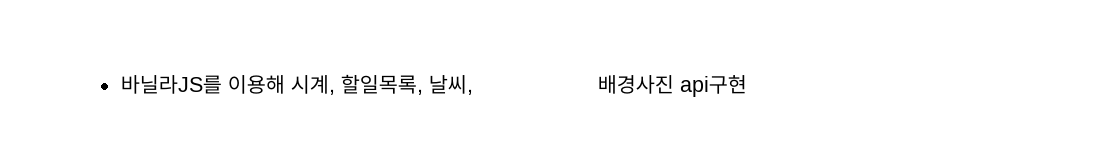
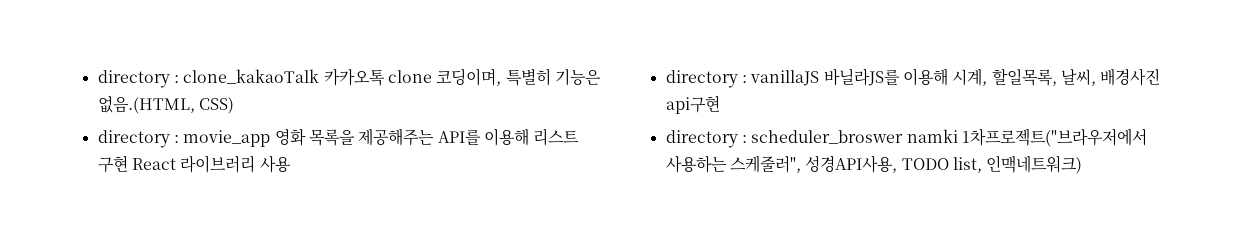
- 바닐라JS를 이용해 시계, 할일목록, 날씨, 배경사진 api구현
+ directory : clone_kakaoTalk 카카오톡 clone 코딩이며, 특별히 기능은 없음.(HTML, CSS)
+ directory : movie_app 영화 목록을 제공해주는 API를 이용해 리스트 구현 React 라이브러리 사용
+ directory : vanillaJS 바닐라JS를 이용해 시계, 할일목록, 날씨, 배경사진 api구현
+ directory : scheduler_broswer namki 1차프로젝트("브라우저에서 사용하는 스케줄러", 성경API사용, TODO list, 인맥네트워크)

